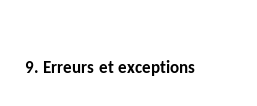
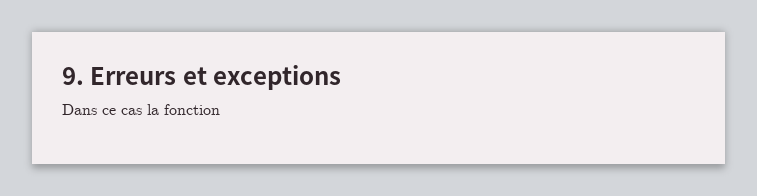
+ Dans ce cas la fonction

